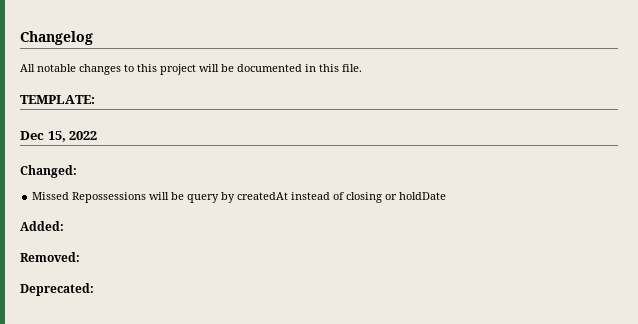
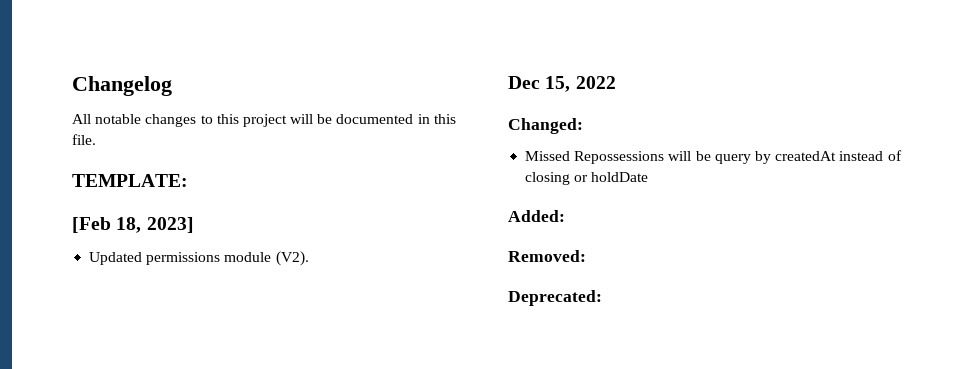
+ [Feb 18, 2023]
+ Updated permissions module (V2).

